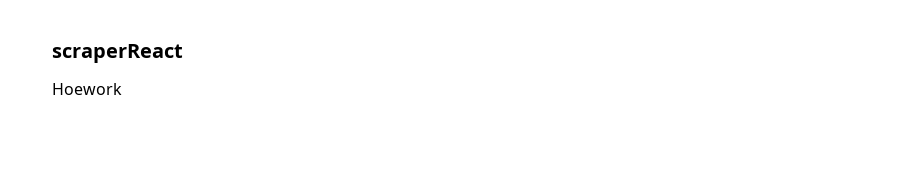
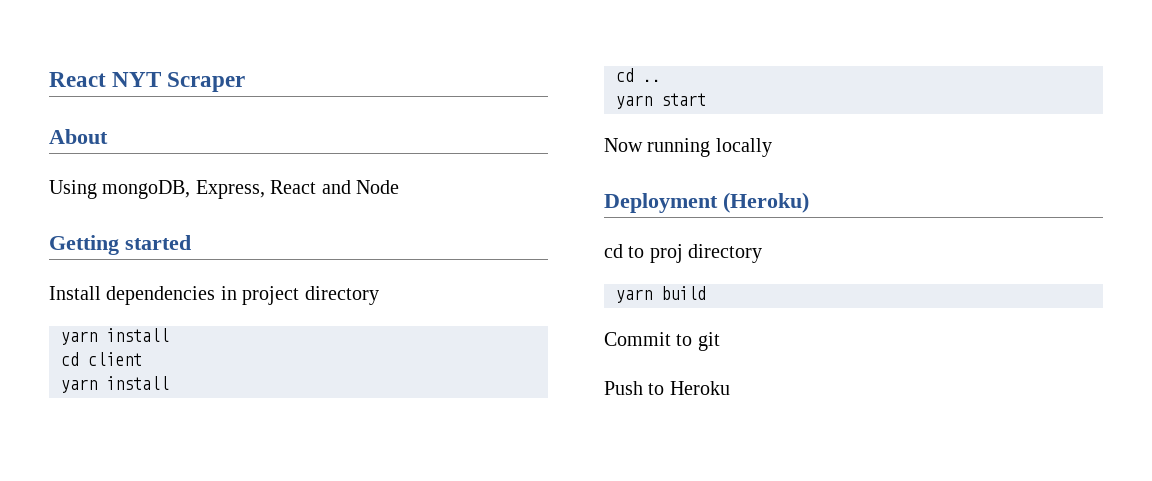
- scraperReact
- Hoework
+ React NYT Scraper
+ About
+ Using mongoDB, Express, React and Node
+ Getting started
+ Install dependencies in project directory
+ yarn install
+ cd client
+ yarn install
+ cd ..
+ yarn start
+ Now running locally
+ Deployment (Heroku)
+ cd to proj directory
+ yarn build
+ Commit to git
+ Push to Heroku

